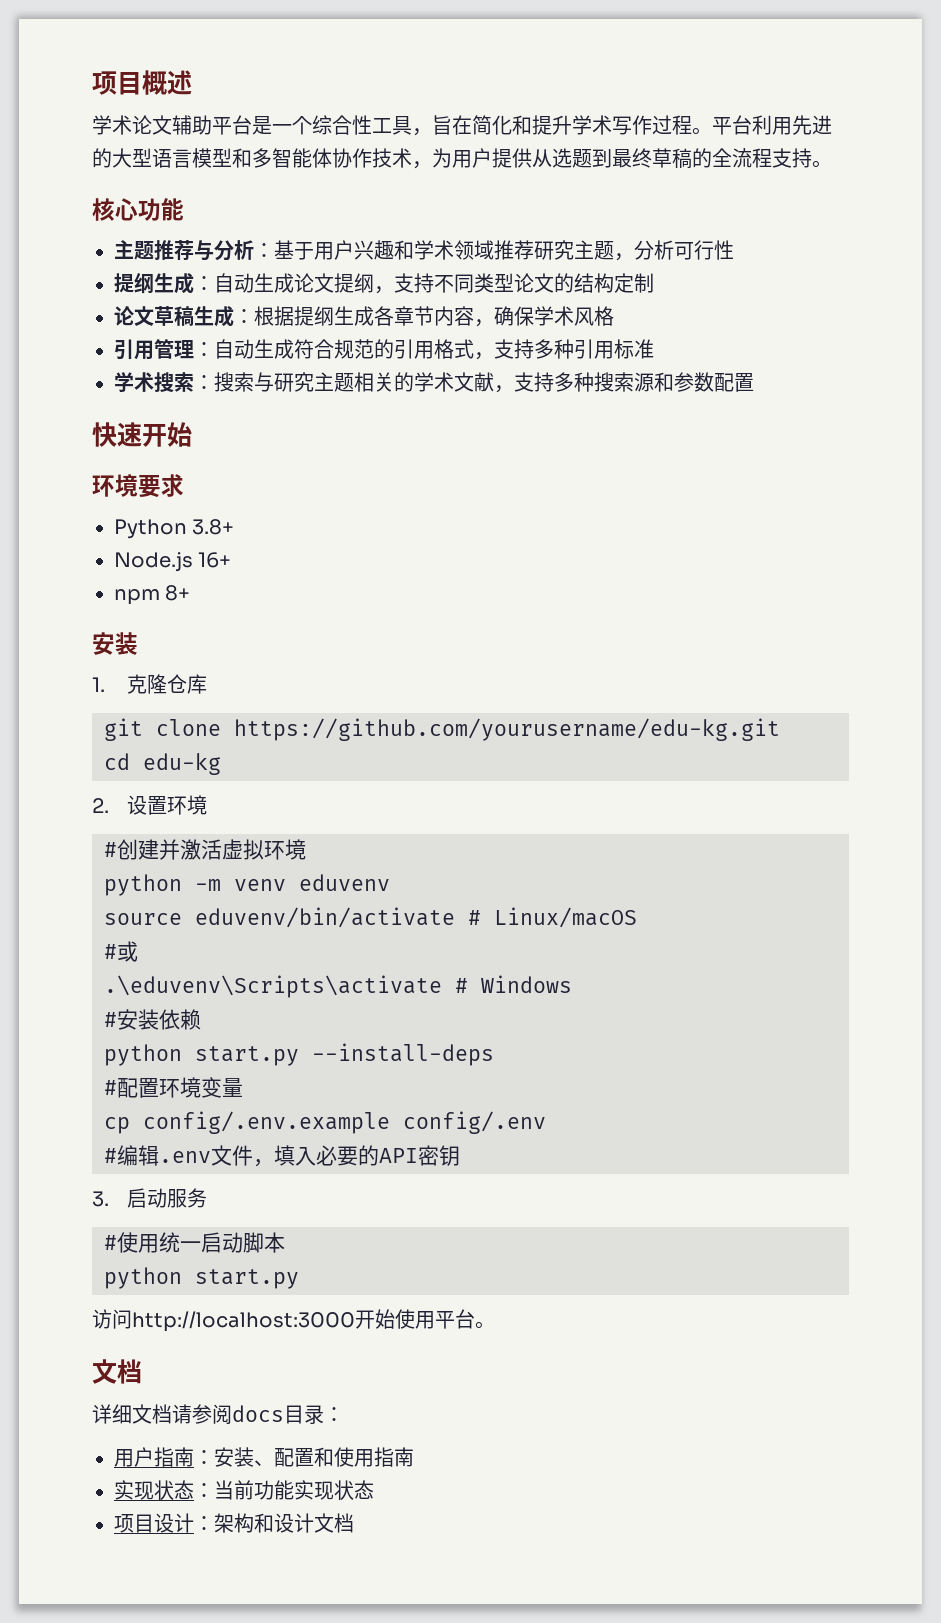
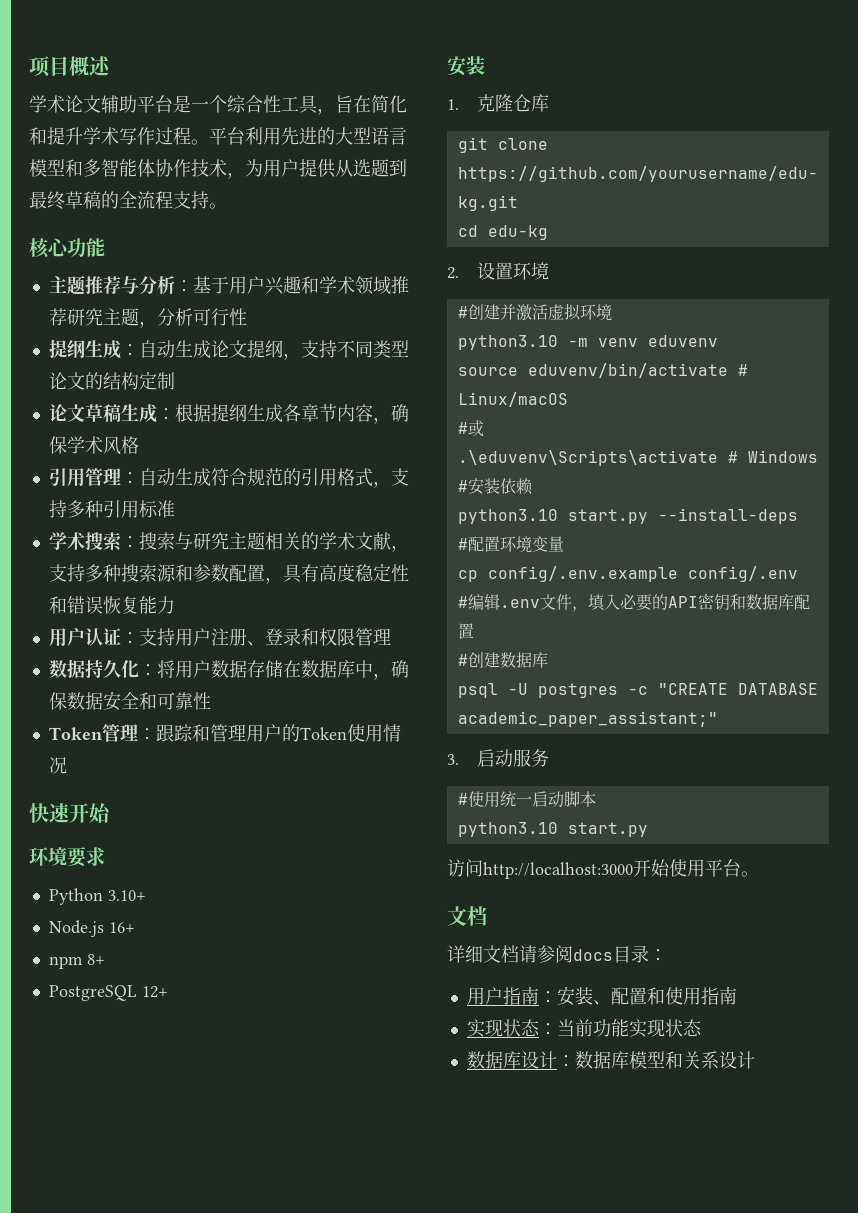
- 学术搜索：搜索与研究主题相关的学术文献，支持多种搜索源和参数配置
+ 学术搜索：搜索与研究主题相关的学术文献，支持多种搜索源和参数配置，具有高度稳定性和错误恢复能力
+ 用户认证：支持用户注册、登录和权限管理
+ 数据持久化：将用户数据存储在数据库中，确保数据安全和可靠性
+ Token管理：跟踪和管理用户的Token使用情况
- Python 3.8+
+ Python 3.10+
+ PostgreSQL 12+
- python -m venv eduvenv
+ python3.10 -m venv eduvenv
- python start.py --install-deps
+ python3.10 start.py --install-deps
- #编辑.env文件，填入必要的API密钥
+ #编辑.env文件，填入必要的API密钥和数据库配置
+ #创建数据库
+ psql -U postgres -c "CREATE DATABASE academic_paper_assistant;"
  #使用统一启动脚本
- python start.py
+ python3.10 start.py
- 项目设计：架构和设计文档
+ 数据库设计：数据库模型和关系设计

